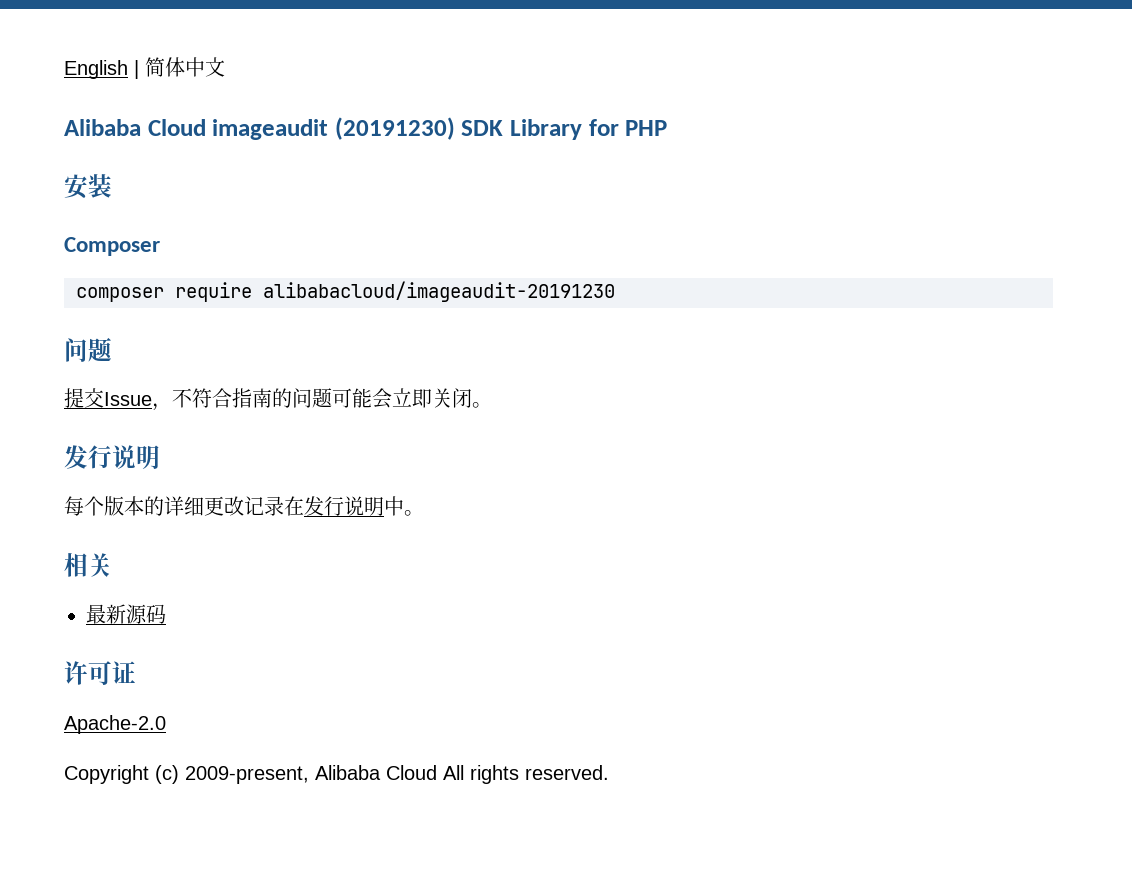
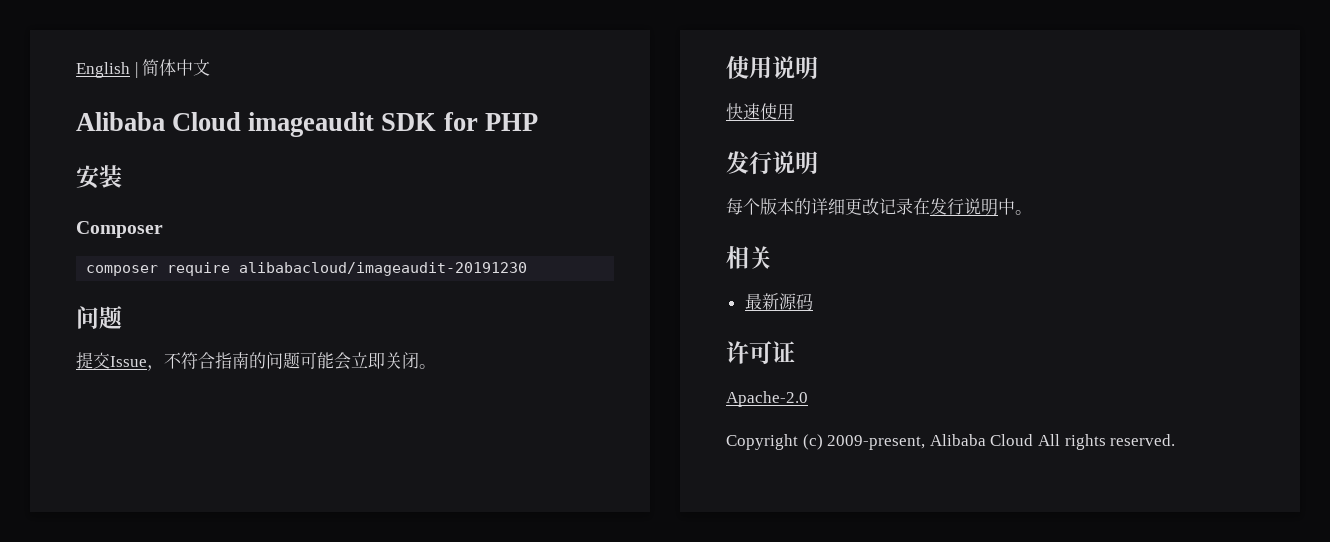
- Alibaba Cloud imageaudit (20191230) SDK Library for PHP
+ Alibaba Cloud imageaudit SDK for PHP
+ 使用说明
+ 快速使用

